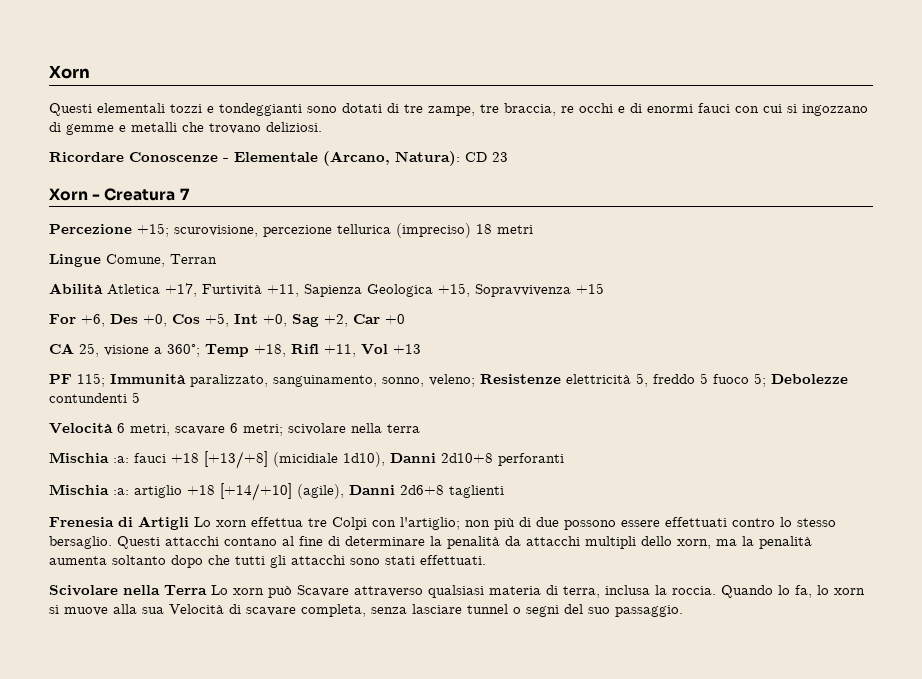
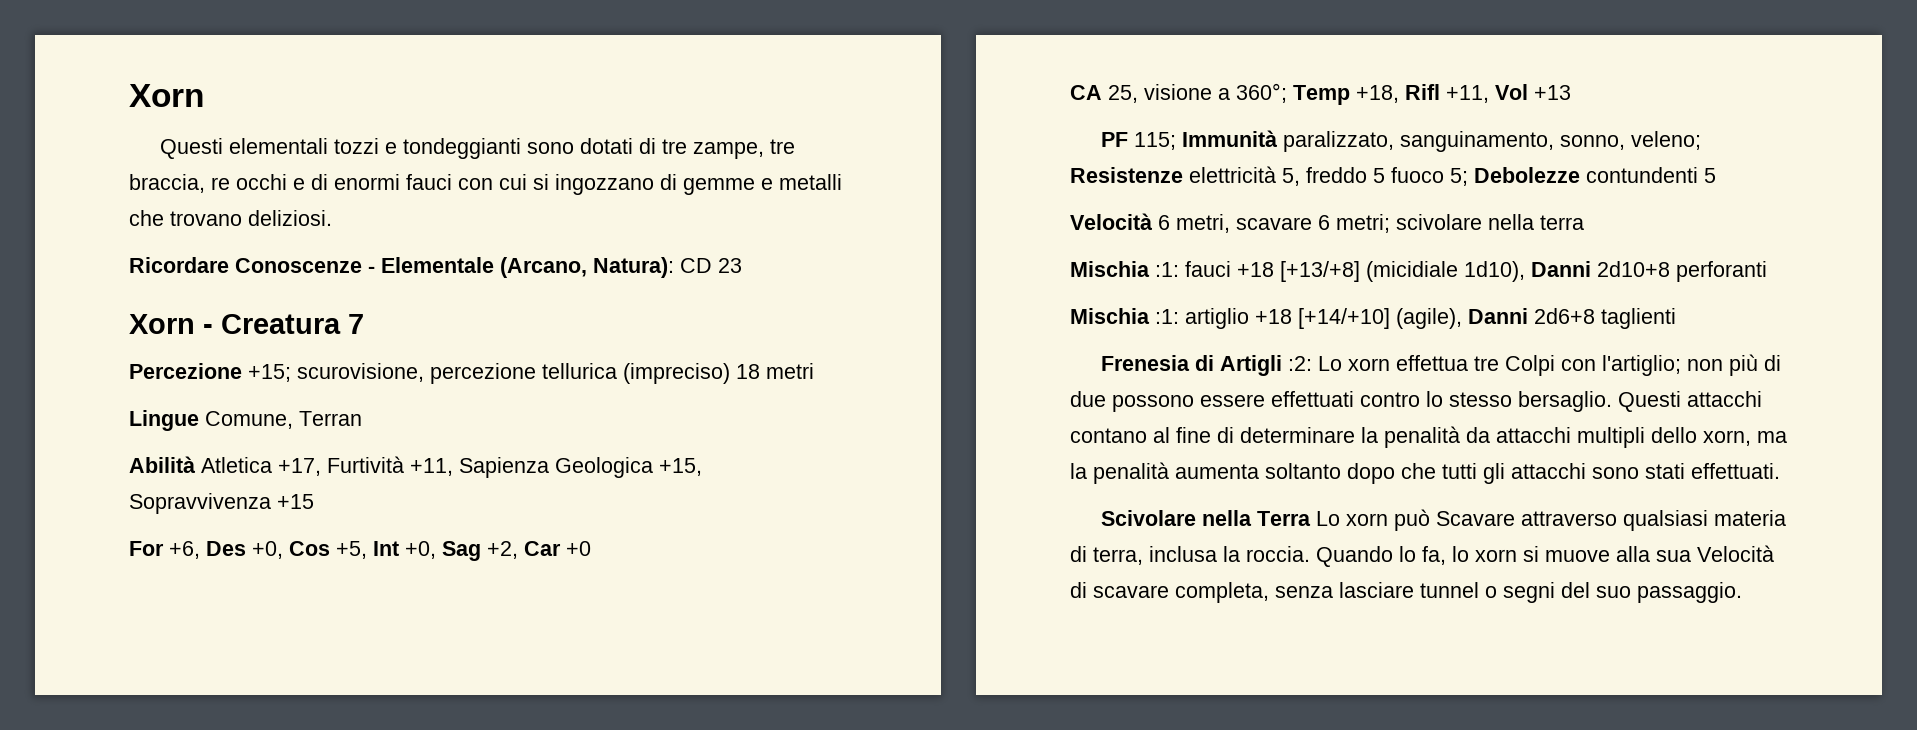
- Mischia :a: fauci +18 [+13/+8] (micidiale 1d10), Danni 2d10+8 perforanti
+ Mischia :1: fauci +18 [+13/+8] (micidiale 1d10), Danni 2d10+8 perforanti
- Mischia :a: artiglio +18 [+14/+10] (agile), Danni 2d6+8 taglienti
+ Mischia :1: artiglio +18 [+14/+10] (agile), Danni 2d6+8 taglienti
- Frenesia di Artigli Lo xorn effettua tre Colpi con l'artiglio; non più di due possono essere effettuati contro lo stesso bersaglio.
+ Frenesia di Artigli :2: Lo xorn effettua tre Colpi con l'artiglio; non più di due possono essere effettuati contro lo stesso bersaglio.

